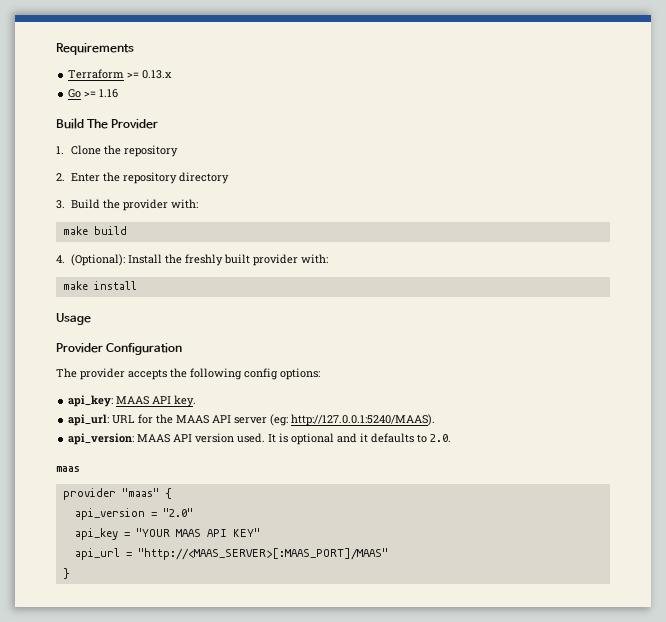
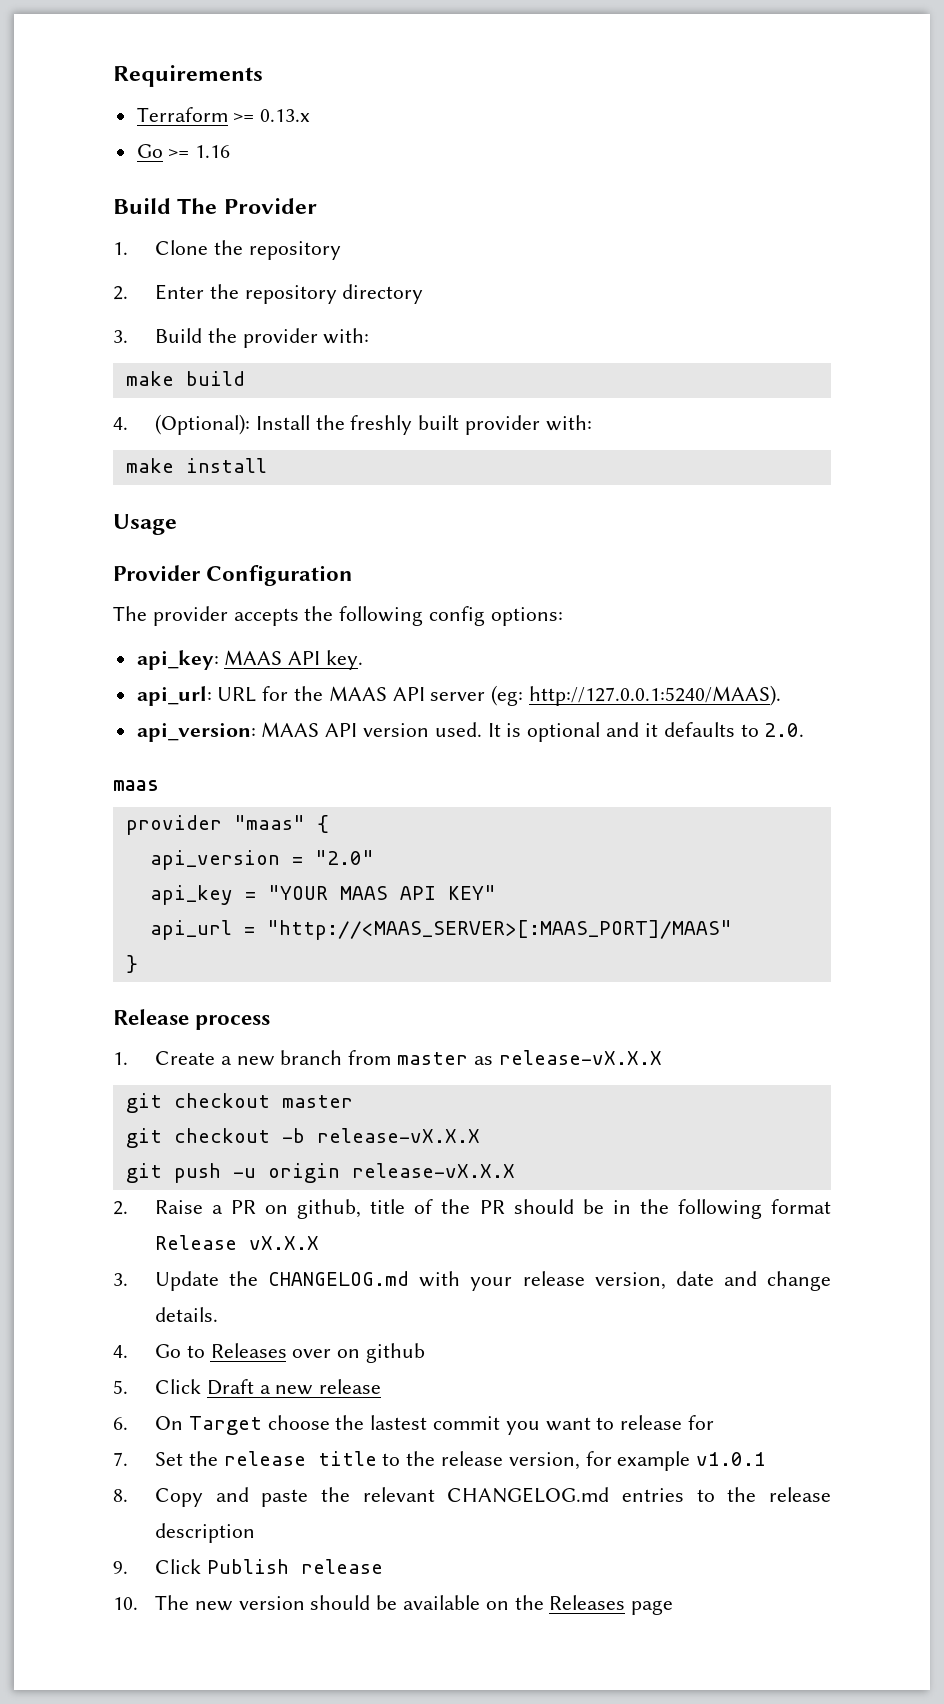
+ Release process
+ 1. Create a new branch from master as release-vX.X.X
+ git checkout master
+ git checkout -b release-vX.X.X
+ git push -u origin release-vX.X.X
+ 2. Raise a PR on github, title of the PR should be in the following format Release vX.X.X
+ 3. Update the CHANGELOG.md with your release version, date and change details.
+ 4. Go to Releases over on github
+ 5. Click Draft a new release
+ 6. On Target choose the lastest commit you want to release for
+ 7. Set the release title to the release version, for example v1.0.1
+ 8. Copy and paste the relevant CHANGELOG.md entries to the release description
+ 9. Click Publish release
+ 10. The new version should be available on the Releases page

